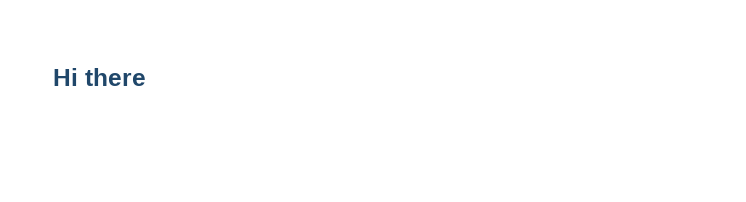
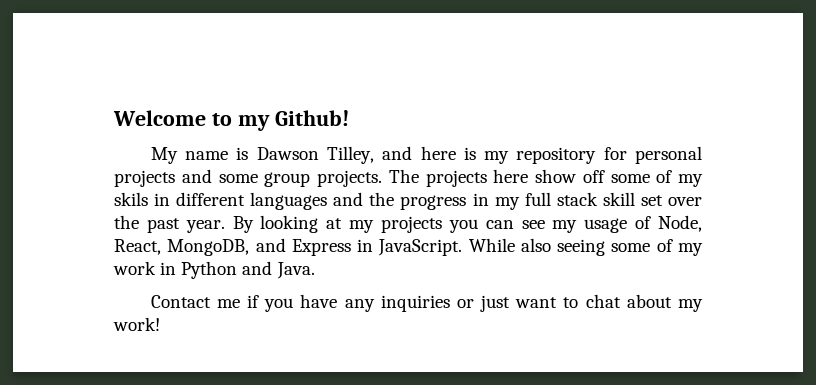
- Hi there
+ Welcome to my Github!
+ My name is Dawson Tilley, and here is my repository for personal projects and some group projects. The projects here show off some of my skils in different languages and the progress in my full stack skill set over the past year. By looking at my projects you can see my usage of Node, React, MongoDB, and Express in JavaScript. While also seeing some of my work in Python and Java.
+ Contact me if you have any inquiries or just want to chat about my work!

